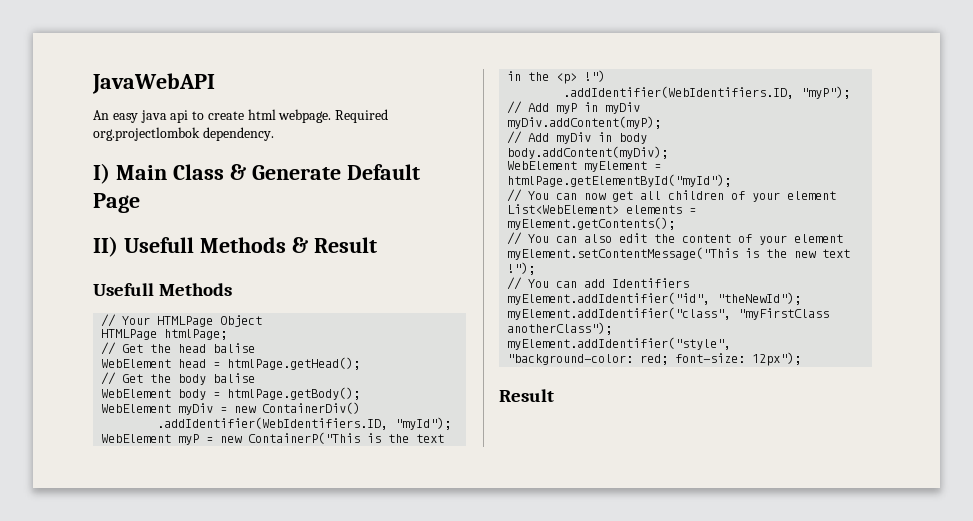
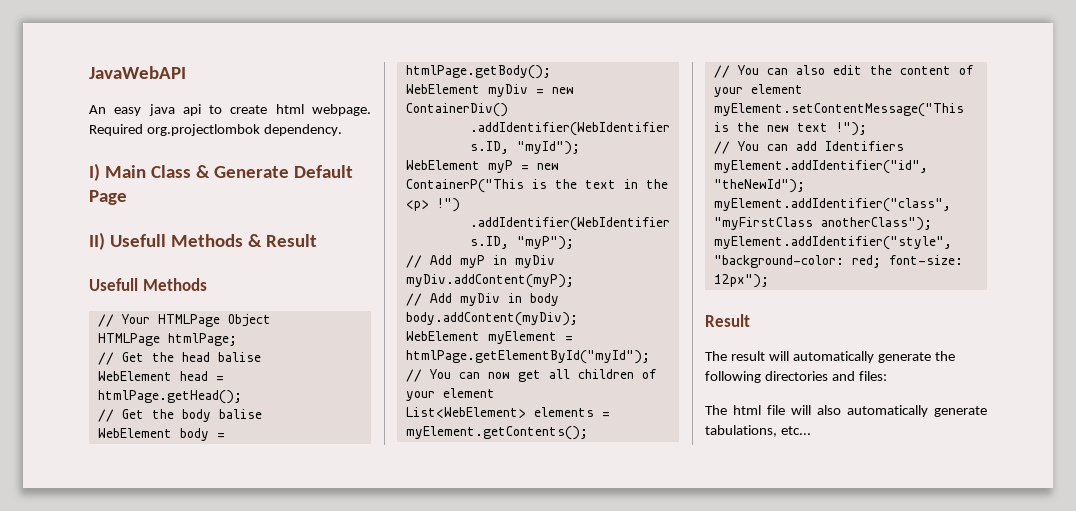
+ The result will automatically generate the following directories and files:
+ The html file will also automatically generate tabulations, etc...

